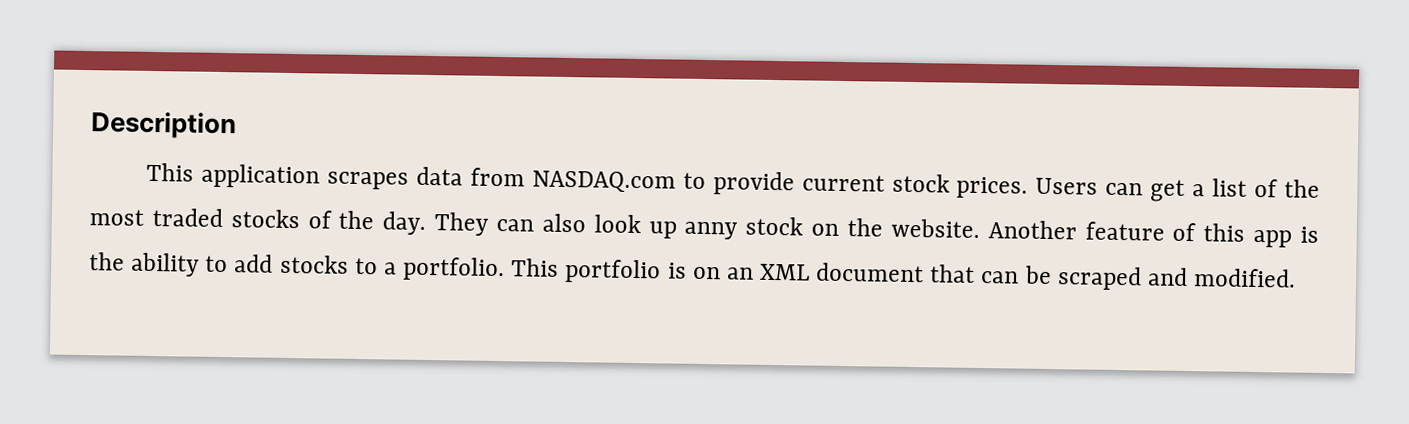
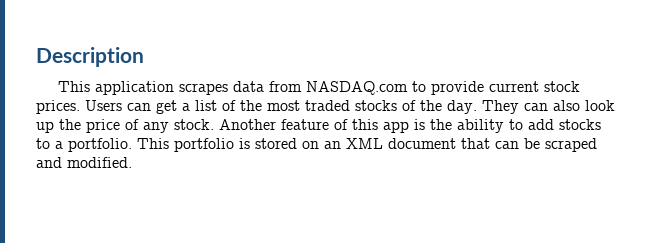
- They can also look up anny stock on the website.
+ They can also look up the price of any stock.
- This portfolio is on an XML document that can be scraped and modified.
+ This portfolio is stored on an XML document that can be scraped and modified.

